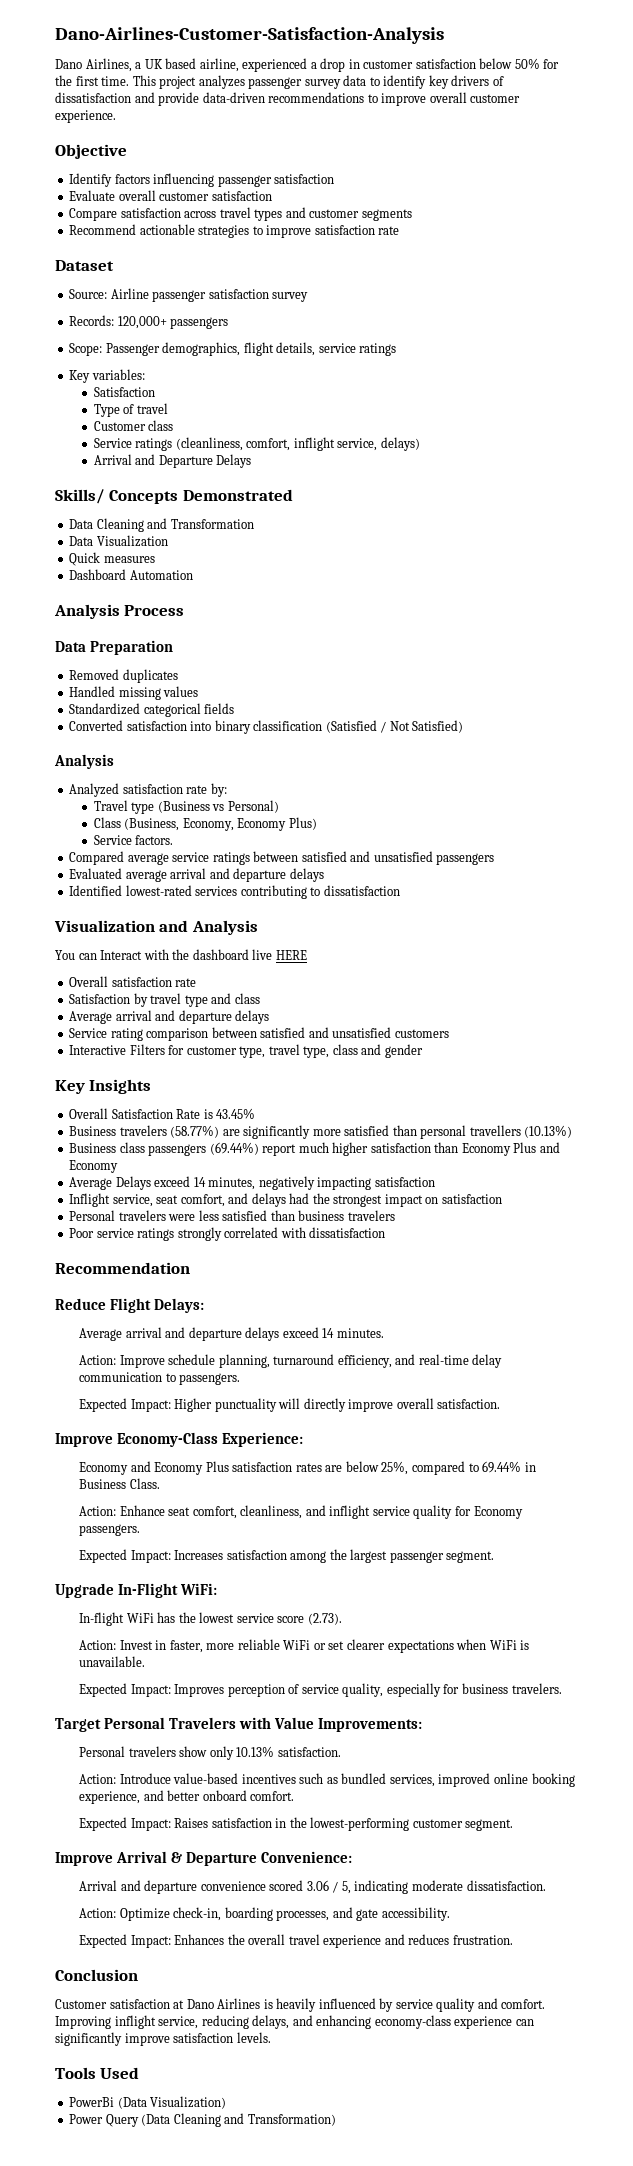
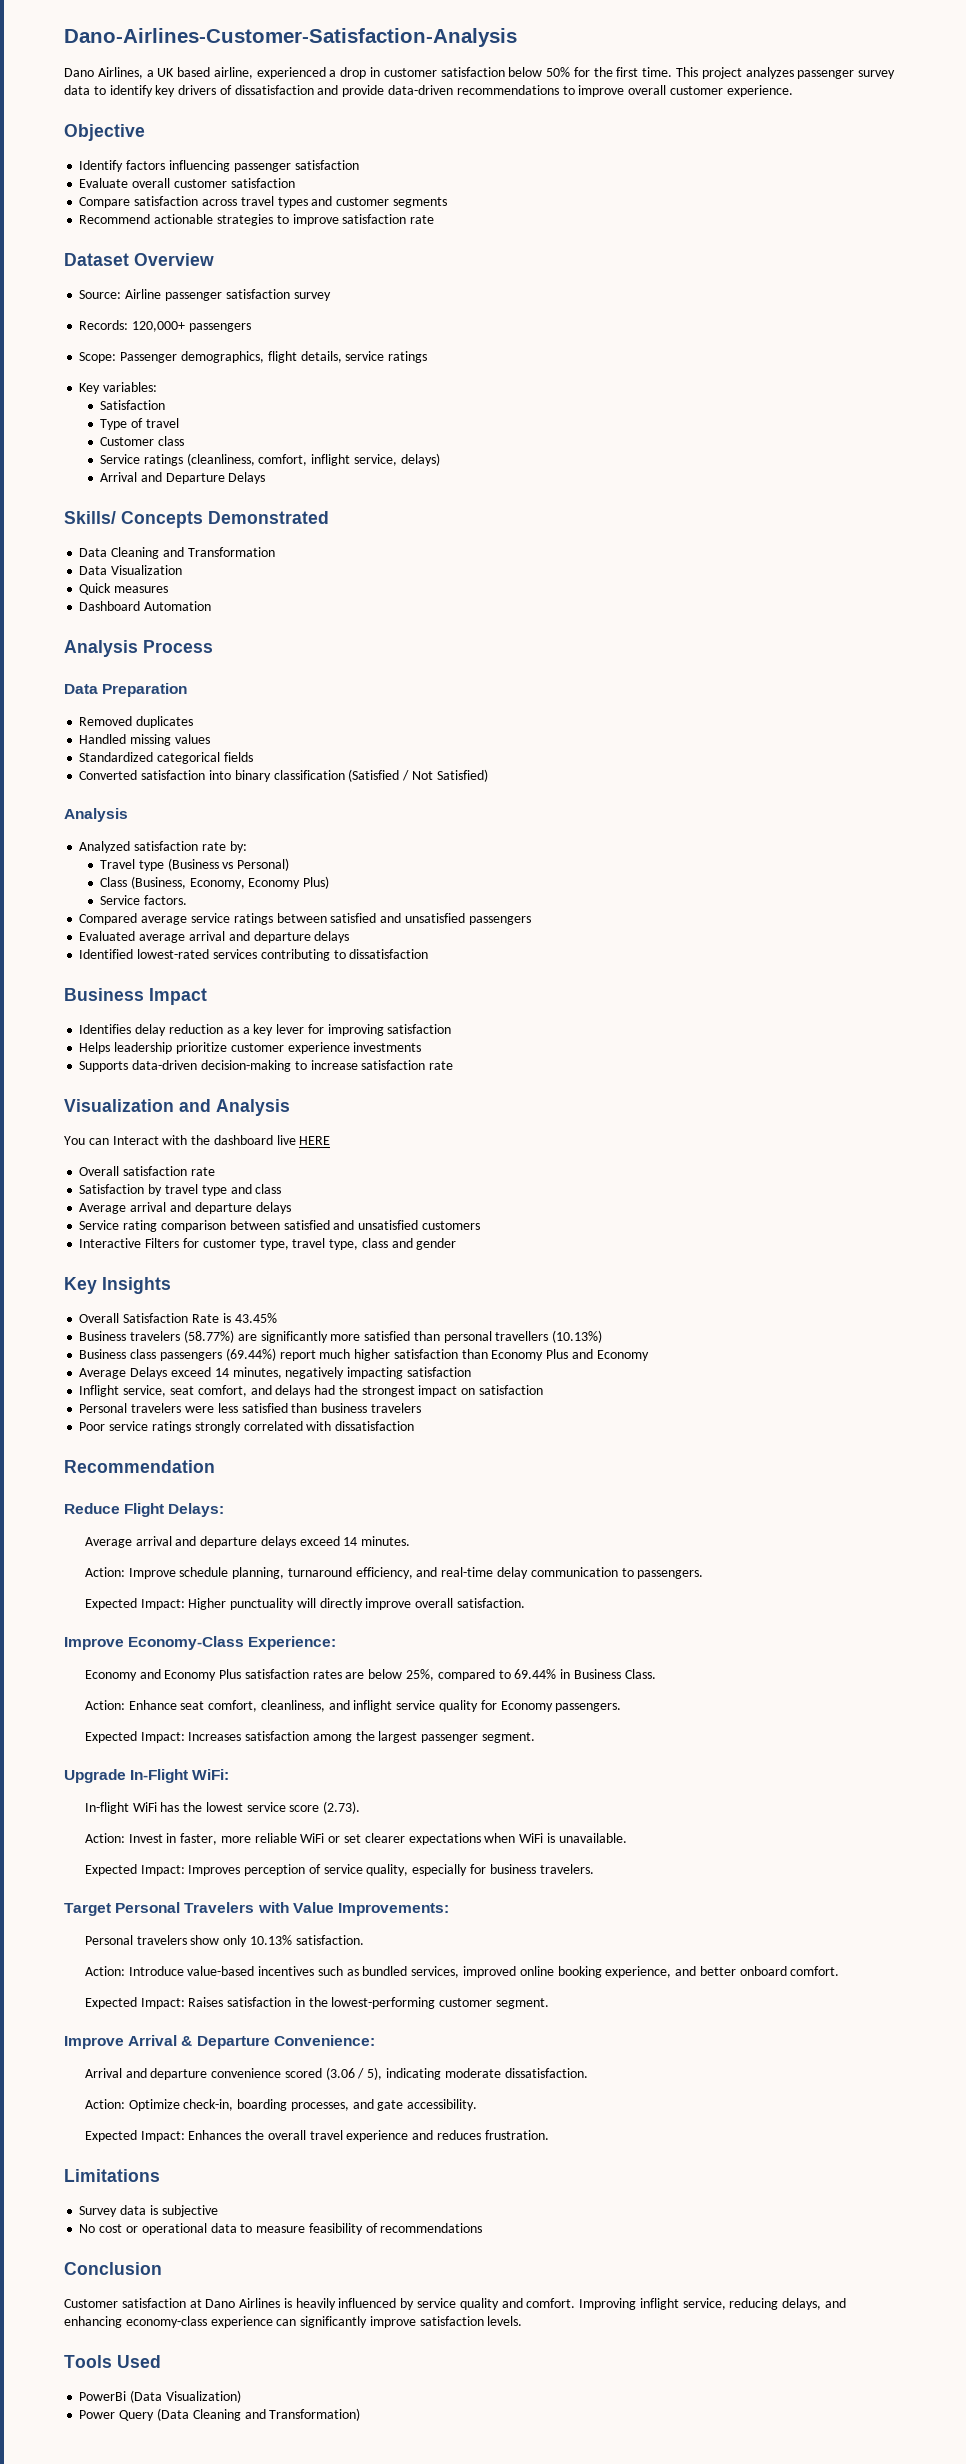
- Dataset
+ Dataset Overview
+ Business Impact
+ Identifies delay reduction as a key lever for improving satisfaction
+ Helps leadership prioritize customer experience investments
+ Supports data-driven decision-making to increase satisfaction rate
- Arrival and departure convenience scored 3.06 / 5, indicating moderate dissatisfaction.
+ Arrival and departure convenience scored (3.06 / 5), indicating moderate dissatisfaction.
+ Limitations
+ Survey data is subjective
+ No cost or operational data to measure feasibility of recommendations

